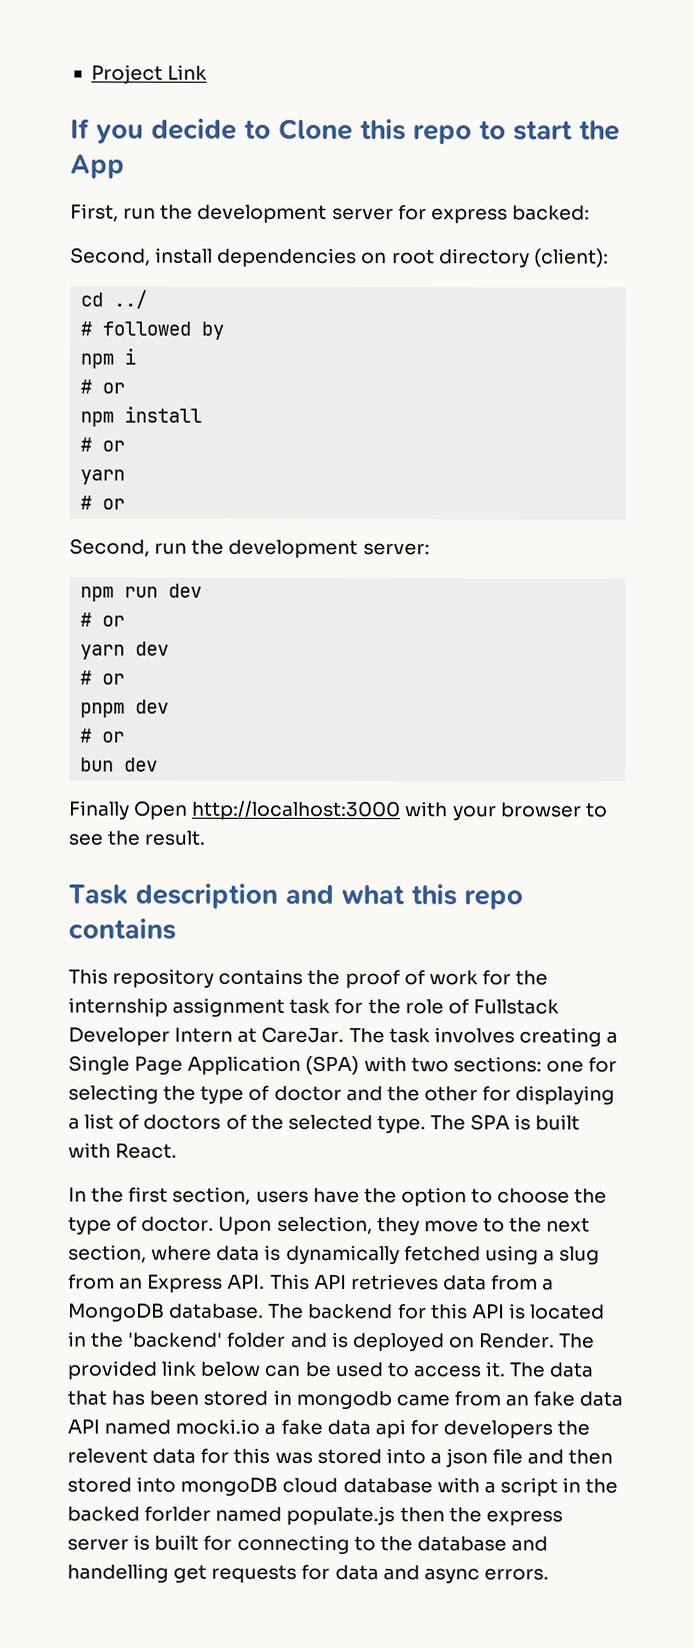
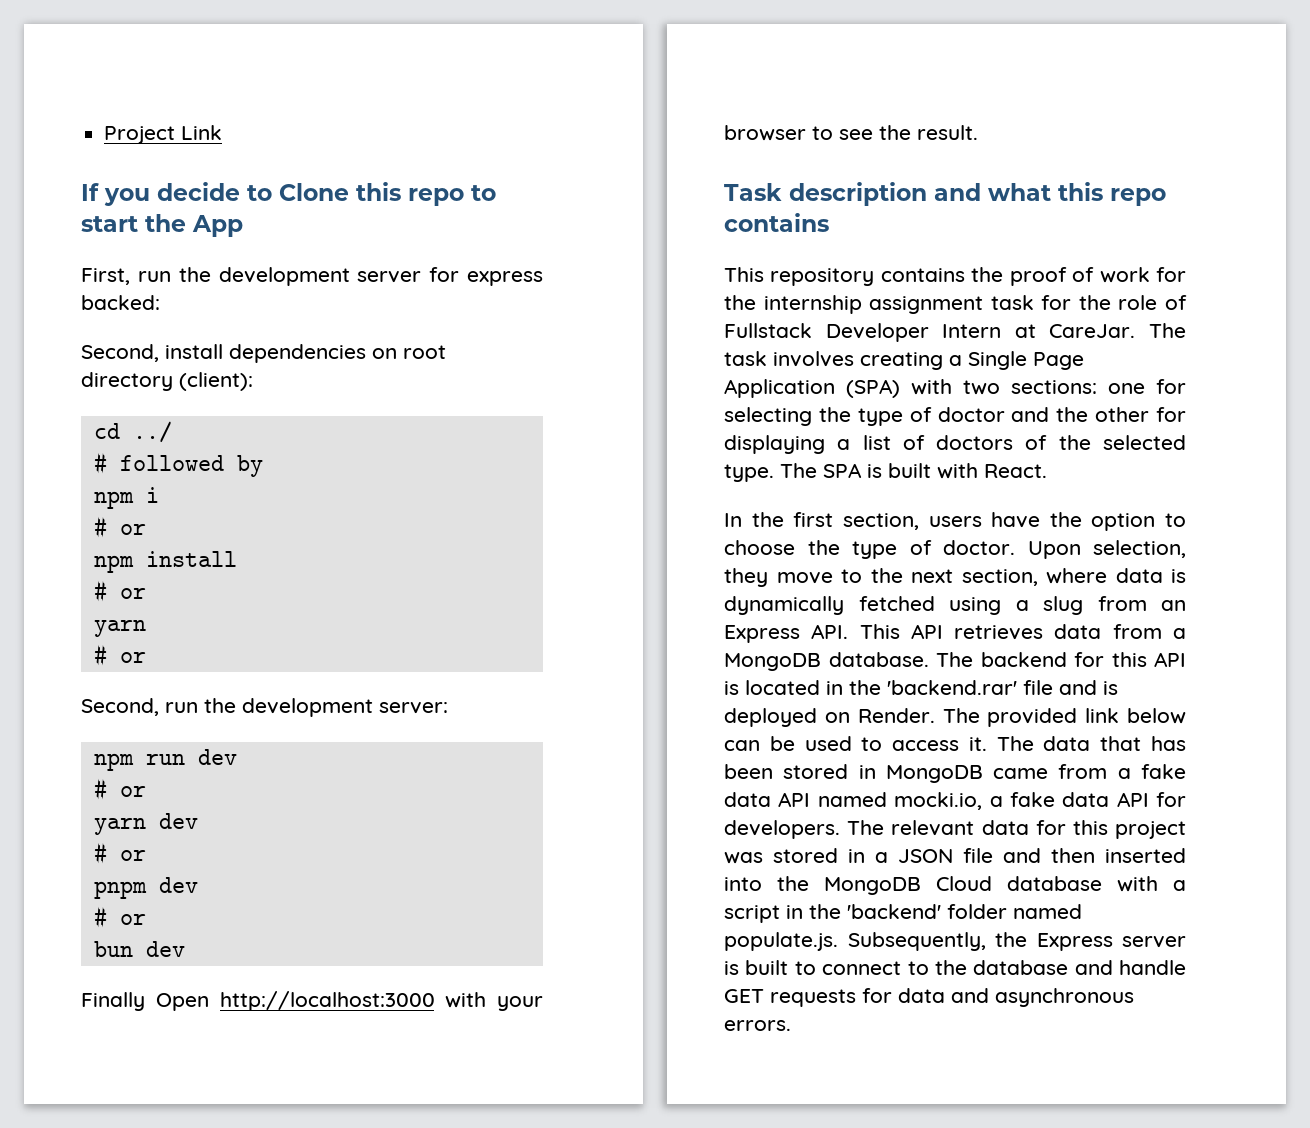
- The backend for this API is located in the 'backend' folder and is deployed on Render.
+ The backend for this API is located in the 'backend.rar' file and is deployed on Render.
- The data that has been stored in mongodb came from an fake data API named mocki.io a fake data api for developers the relevent data for this was stored into a json file and then stored into mongoDB cloud database with a script in the backed forlder named populate.js then the express server is built for connecting to the database and handelling get requests for data and async errors.
+ The data that has been stored in MongoDB came from a fake data API named mocki.io, a fake data API for developers. The relevant data for this project was stored in a JSON file and then inserted into the MongoDB Cloud database with a script in the 'backend' folder named populate.js. Subsequently, the Express server is built to connect to the database and handle GET requests for data and asynchronous errors.

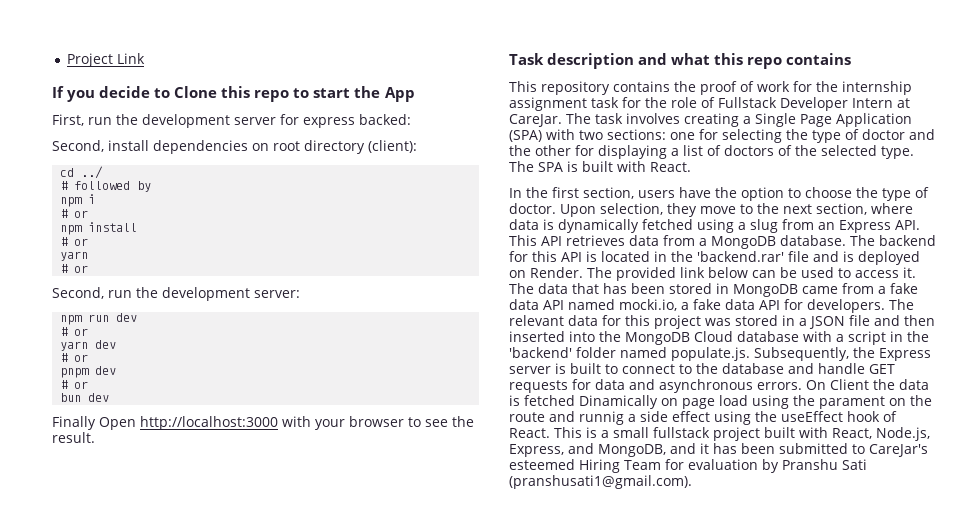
+ On Client the data is fetched Dinamically on page load using the parament on the route and runnig a side effect using the useEffect hook of React. This is a small fullstack project built with React, Node.js, Express, and MongoDB, and it has been submitted to CareJar's esteemed Hiring Team for evaluation by Pranshu Sati (pranshusati1@gmail.com).

